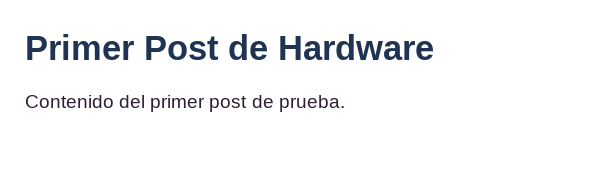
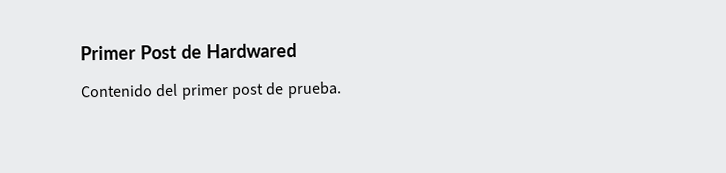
- Primer Post de Hardware
+ Primer Post de Hardwared

